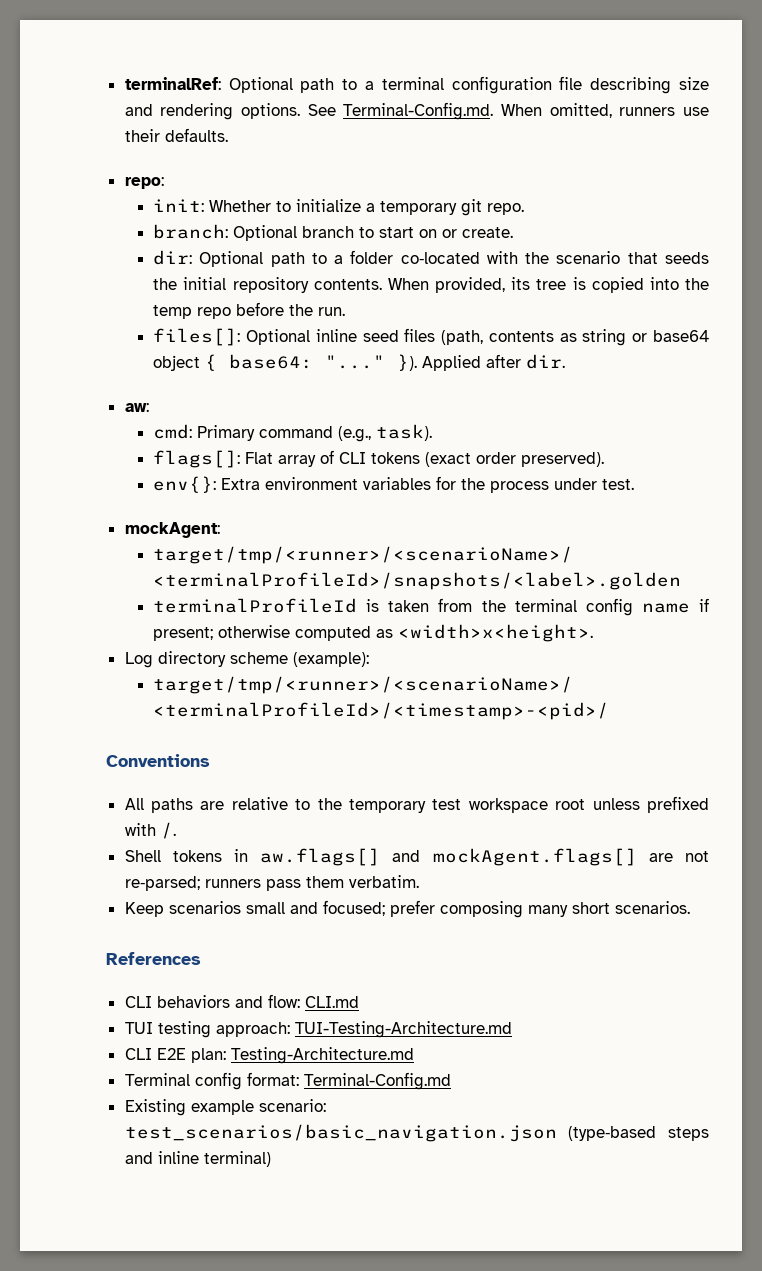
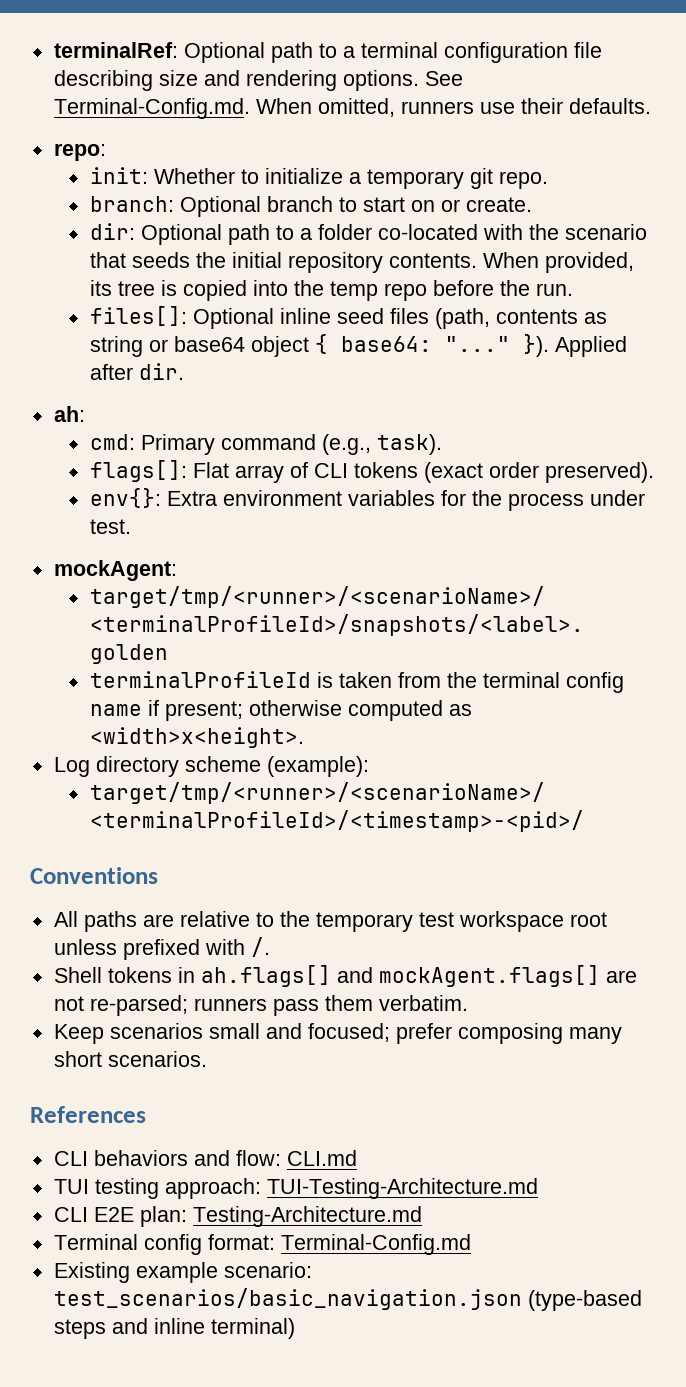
- aw:
+ ah:
- Shell tokens in aw.flags[] and mockAgent.flags[] are not re‑parsed; runners pass them verbatim.
+ Shell tokens in ah.flags[] and mockAgent.flags[] are not re‑parsed; runners pass them verbatim.

